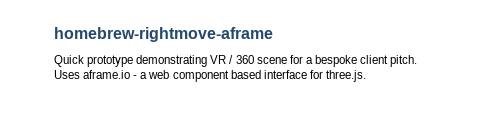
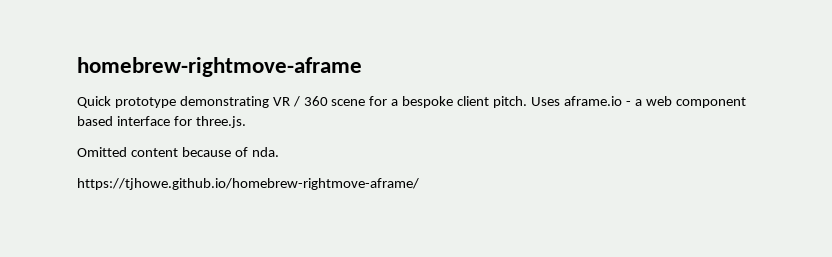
+ Omitted content because of nda.
+ https://tjhowe.github.io/homebrew-rightmove-aframe/

